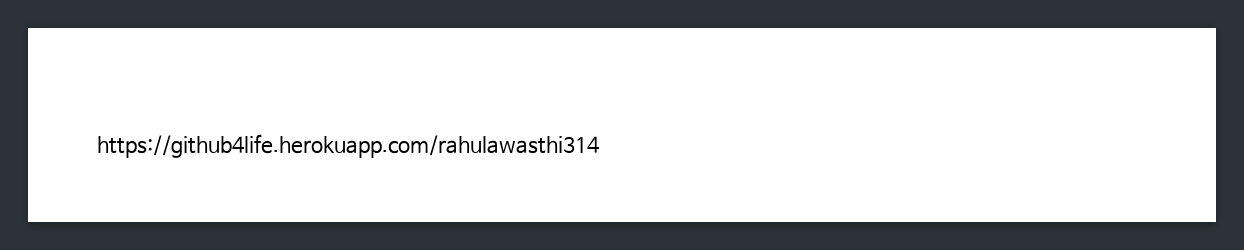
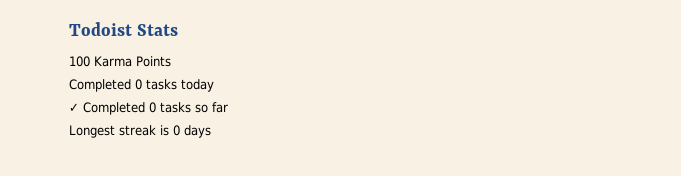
- https://github4life.herokuapp.com/rahulawasthi314
+ Todoist Stats
+ 100 Karma Points
+ Completed 0 tasks today
+ ✓ Completed 0 tasks so far
+ Longest streak is 0 days

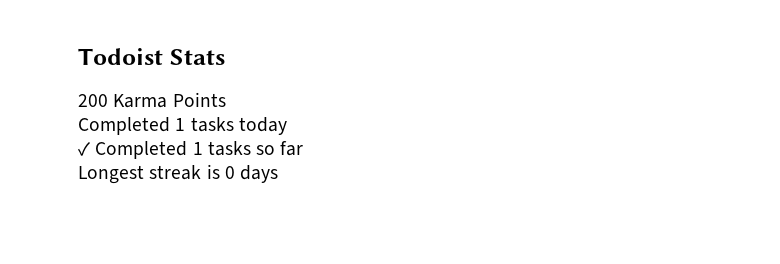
- 100 Karma Points
+ 200 Karma Points
- Completed 0 tasks today
+ Completed 1 tasks today
- ✓ Completed 0 tasks so far
+ ✓ Completed 1 tasks so far

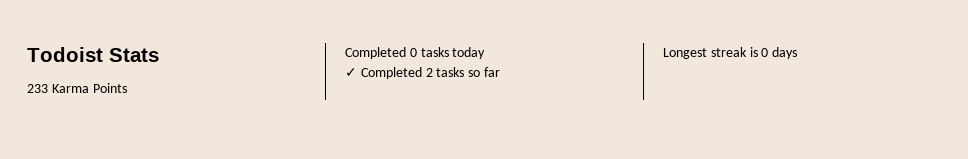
- 200 Karma Points
+ 233 Karma Points
- Completed 1 tasks today
+ Completed 0 tasks today
- ✓ Completed 1 tasks so far
+ ✓ Completed 2 tasks so far

